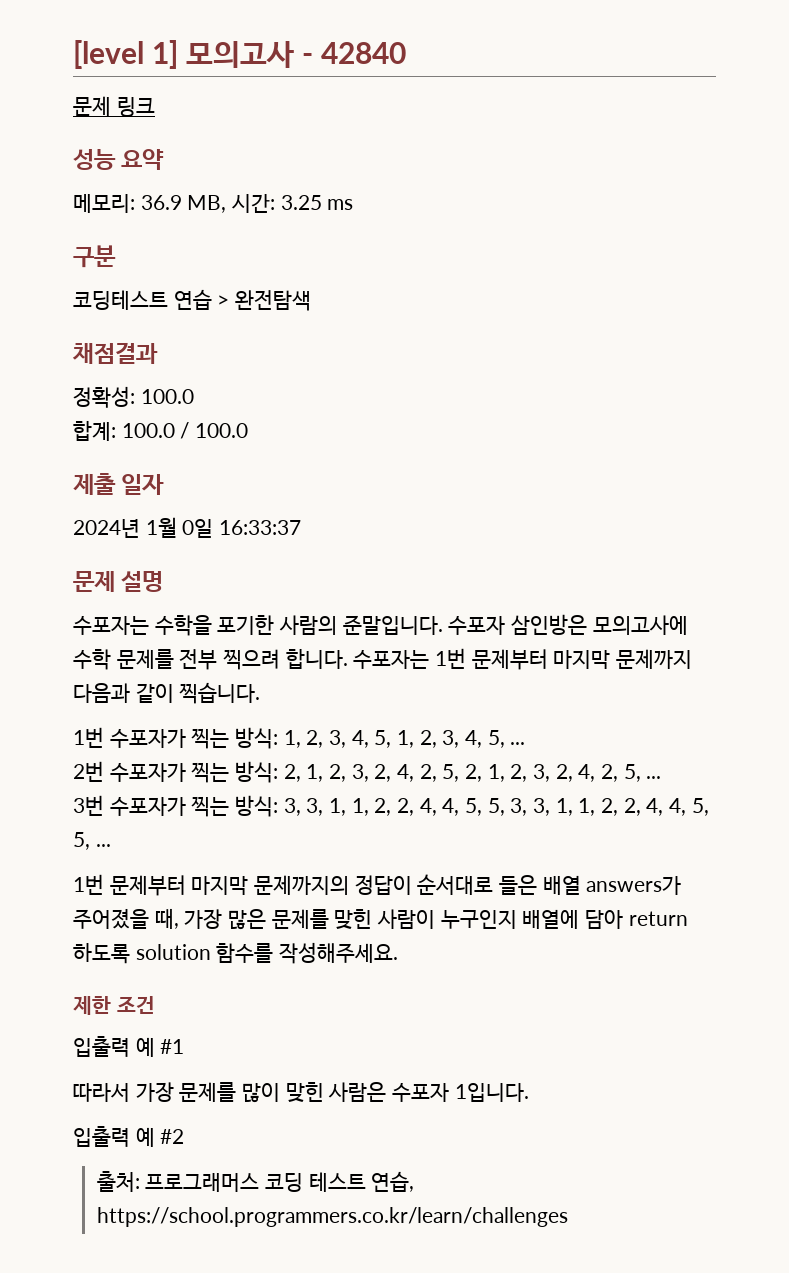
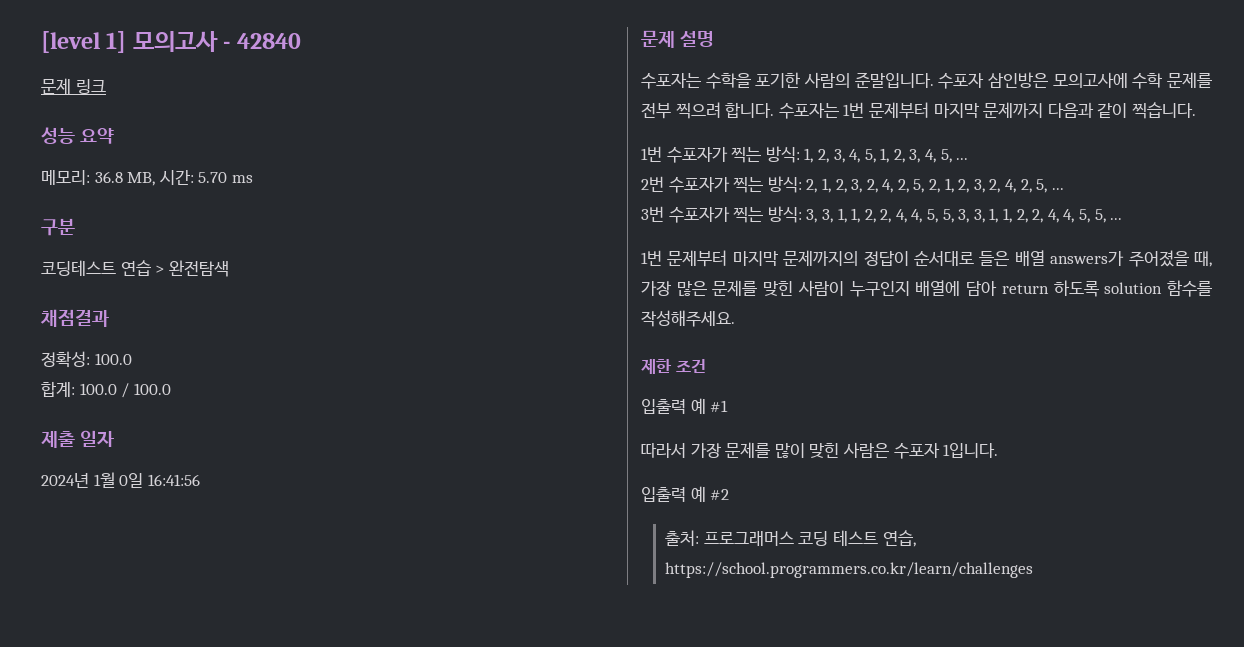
- 메모리: 36.9 MB, 시간: 3.25 ms
+ 메모리: 36.8 MB, 시간: 5.70 ms
- 2024년 1월 0일 16:33:37
+ 2024년 1월 0일 16:41:56

